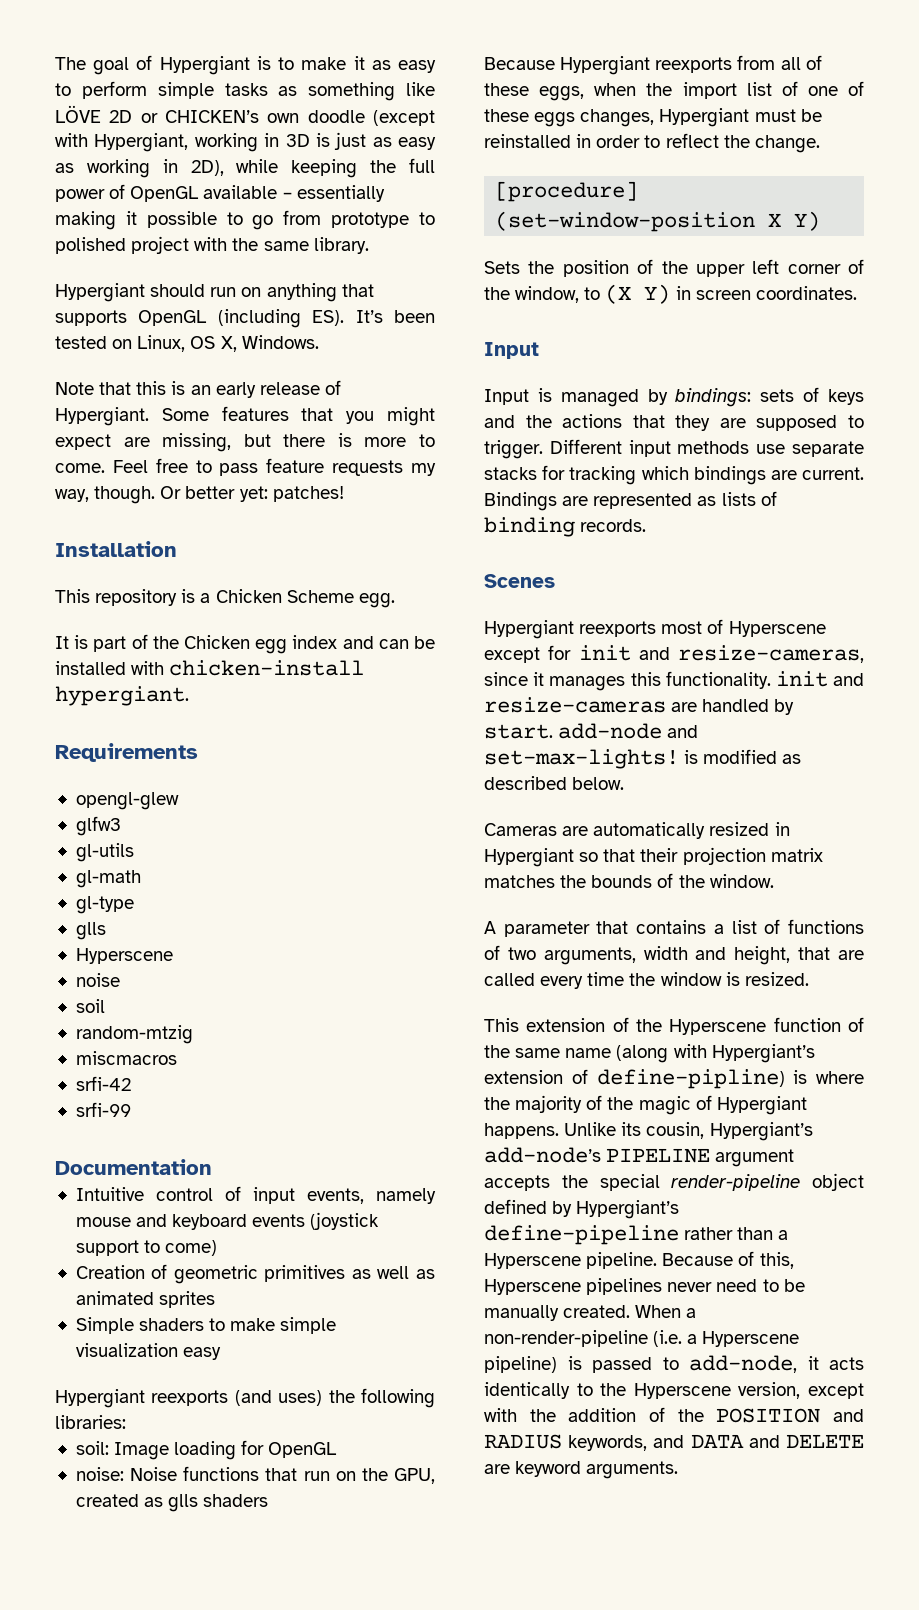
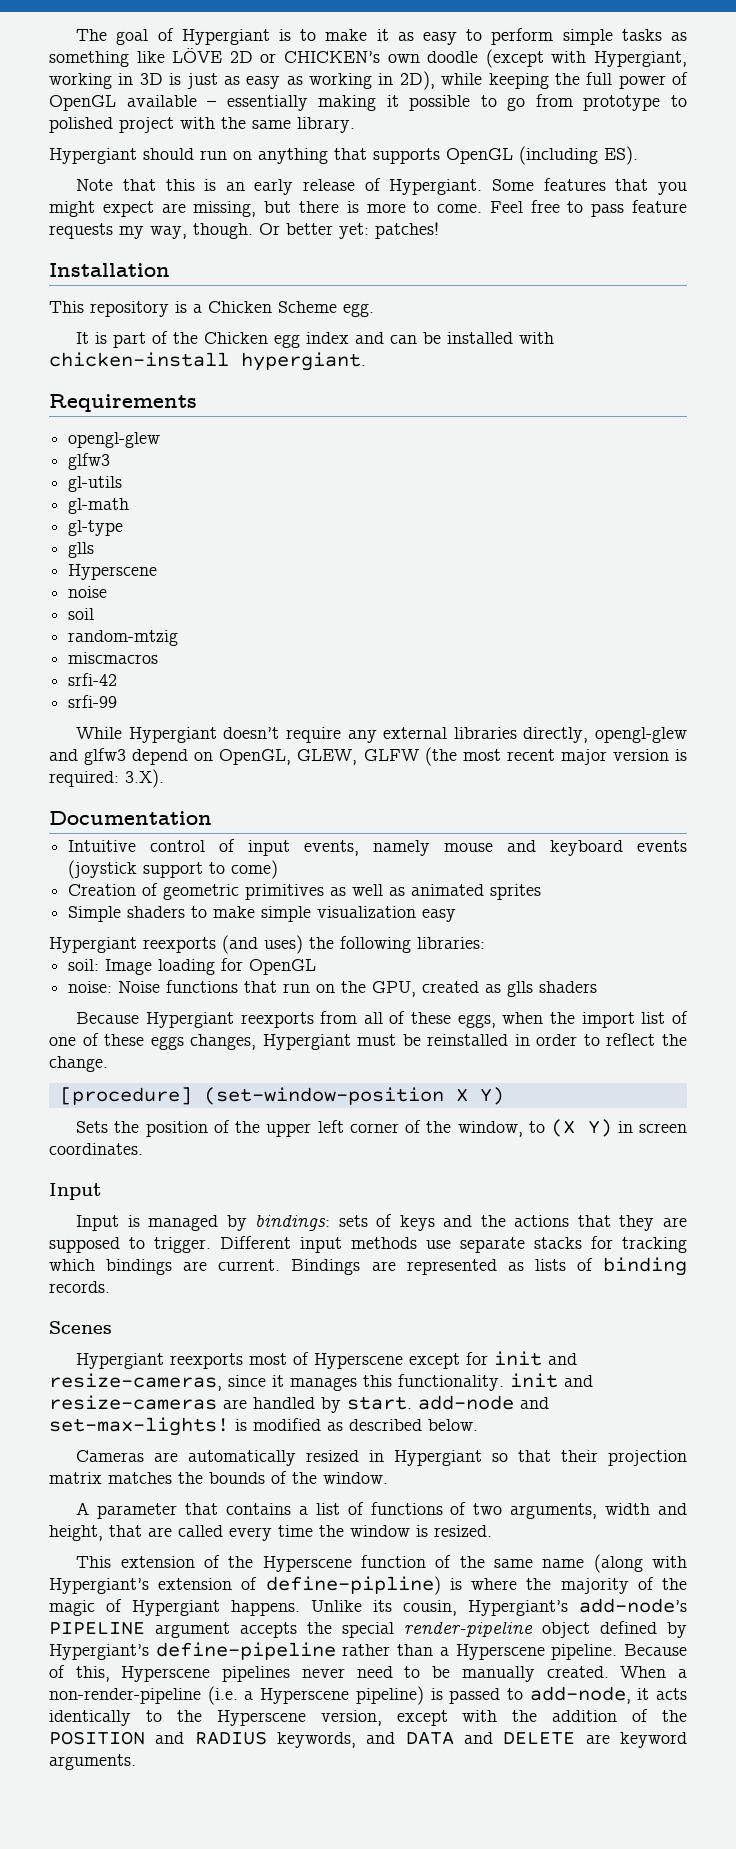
- Hypergiant should run on anything that supports OpenGL (including ES). It’s been tested on Linux, OS X, Windows.
+ Hypergiant should run on anything that supports OpenGL (including ES).
+ While Hypergiant doesn’t require any external libraries directly, opengl-glew and glfw3 depend on OpenGL, GLEW, GLFW (the most recent major version is required: 3.X).

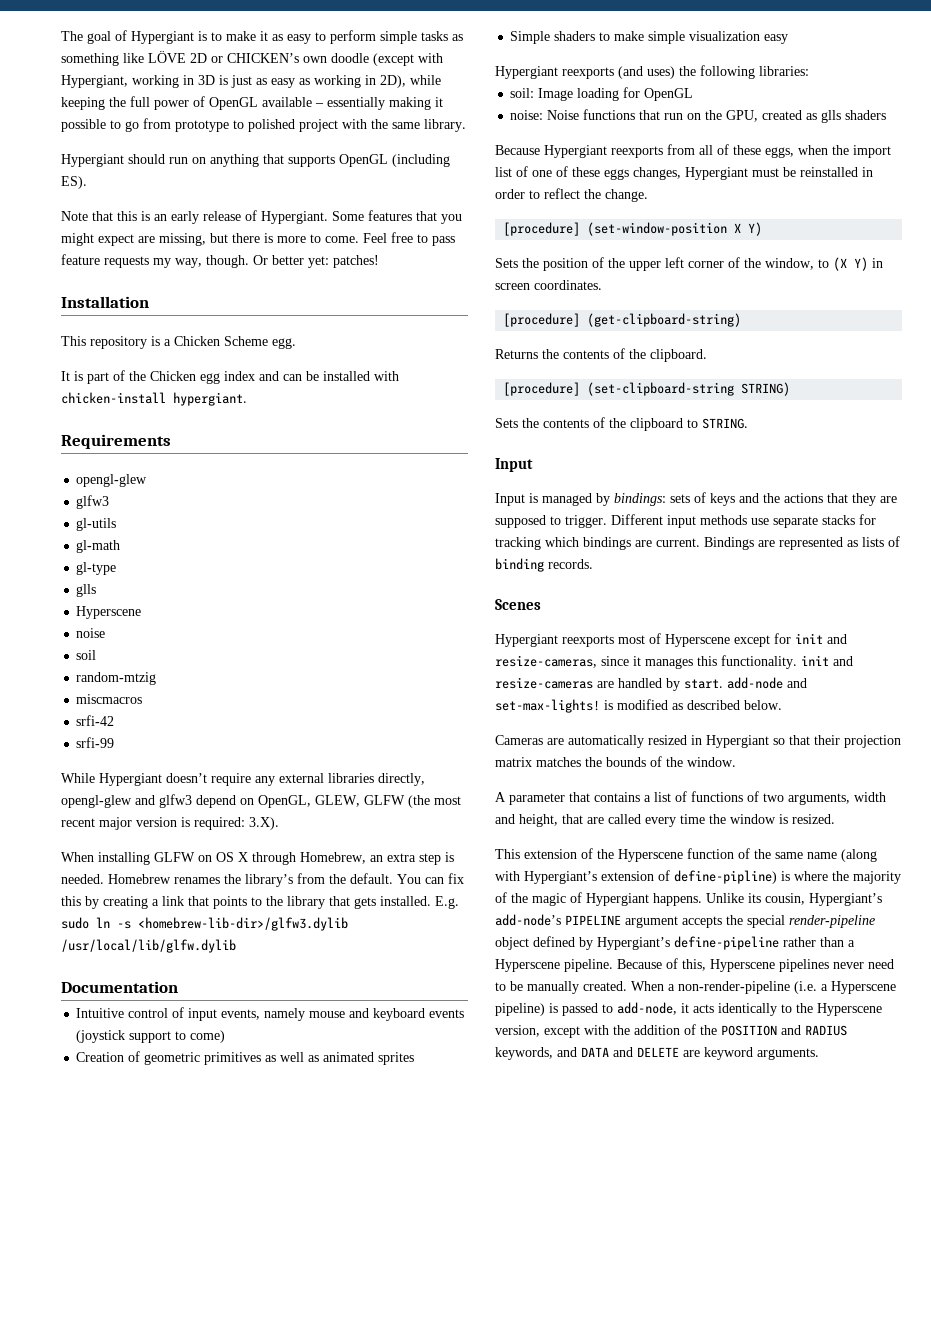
+ When installing GLFW on OS X through Homebrew, an extra step is needed. Homebrew renames the library’s from the default. You can fix this by creating a link that points to the library that gets installed. E.g. sudo ln -s <homebrew-lib-dir>/glfw3.dylib /usr/local/lib/glfw.dylib
+ [procedure] (get-clipboard-string)
+ Returns the contents of the clipboard.
+ [procedure] (set-clipboard-string STRING)
+ Sets the contents of the clipboard to STRING.

